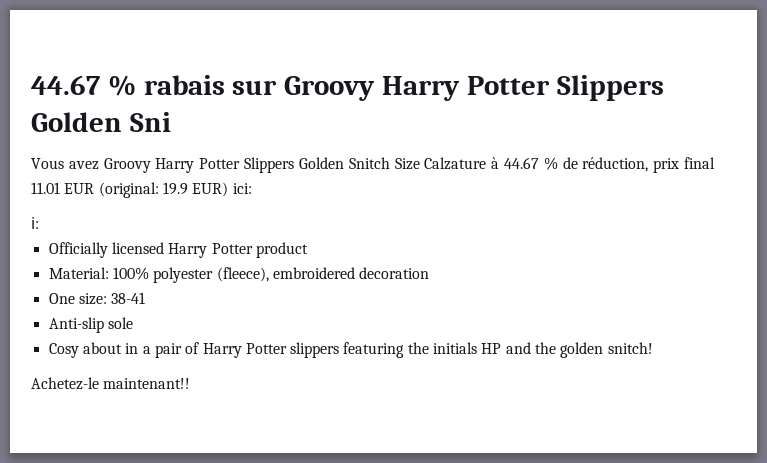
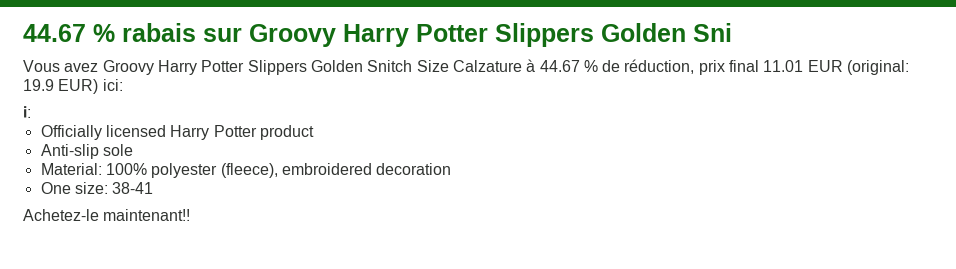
+ Anti-slip sole
- Anti-slip sole
- Cosy about in a pair of Harry Potter slippers featuring the initials HP and the golden snitch!

